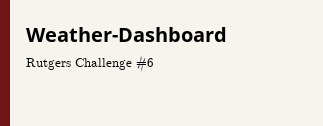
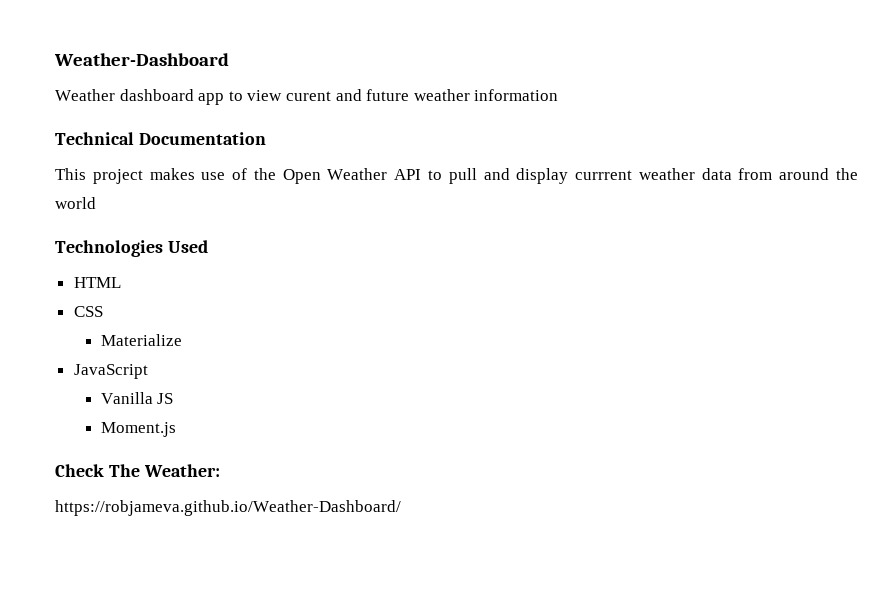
- Rutgers Challenge #6
+ Weather dashboard app to view curent and future weather information
+ Technical Documentation
+ This project makes use of the Open Weather API to pull and display currrent weather data from around the world
+ Technologies Used
+ HTML
+ CSS
+ Materialize
+ JavaScript
+ Vanilla JS
+ Moment.js
+ Check The Weather:
+ https://robjameva.github.io/Weather-Dashboard/

